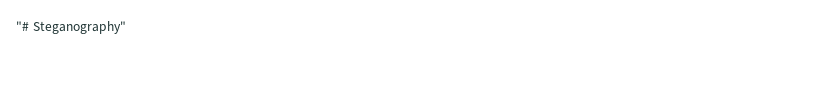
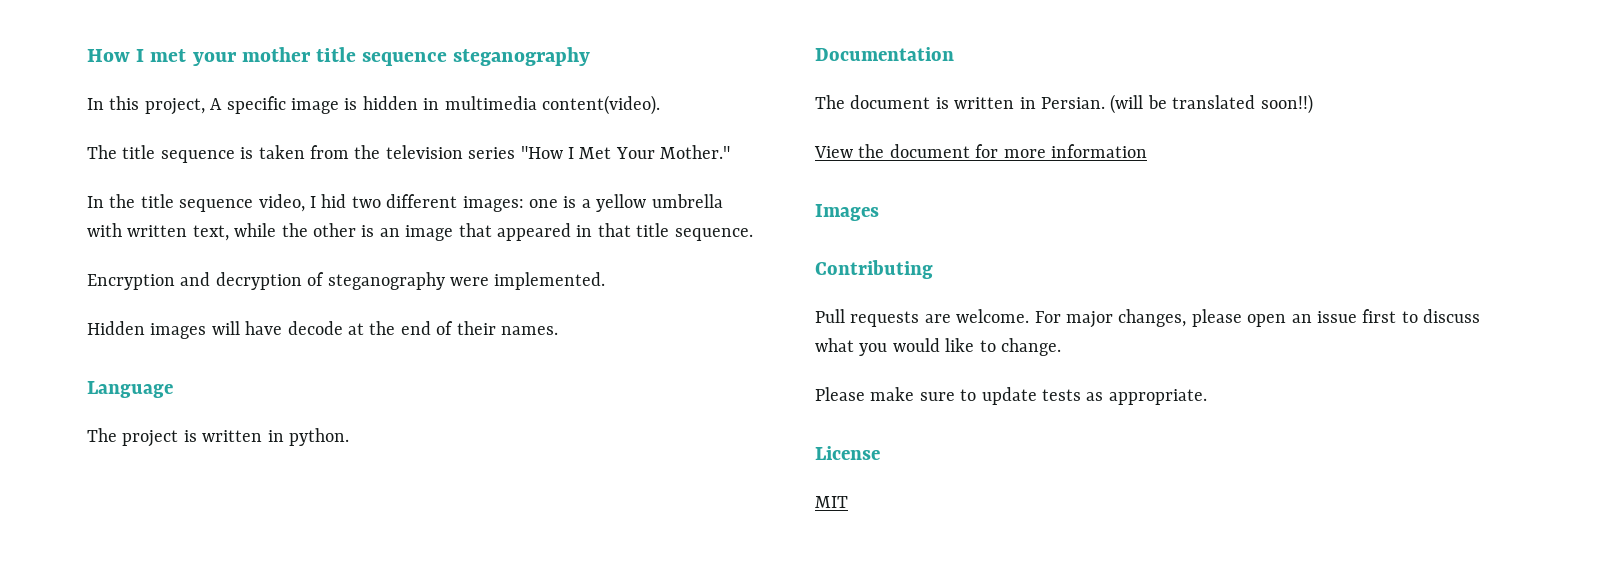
- "# Steganography"
+ How I met your mother title sequence steganography
+ In this project, A specific image is hidden in multimedia content(video).
+ The title sequence is taken from the television series "How I Met Your Mother."
+ In the title sequence video, I hid two different images: one is a yellow umbrella with written text, while the other is an image that appeared in that title sequence.
+ Encryption and decryption of steganography were implemented.
+ Hidden images will have decode at the end of their names.
+ Language
+ The project is written in python.
+ Documentation
+ The document is written in Persian. (will be translated soon!!)
+ View the document for more information
+ Images
+ Contributing
+ Pull requests are welcome. For major changes, please open an issue first to discuss what you would like to change.
+ Please make sure to update tests as appropriate.
+ License
+ MIT

